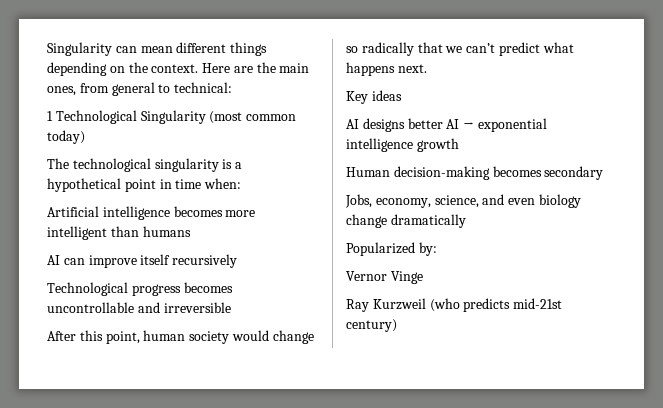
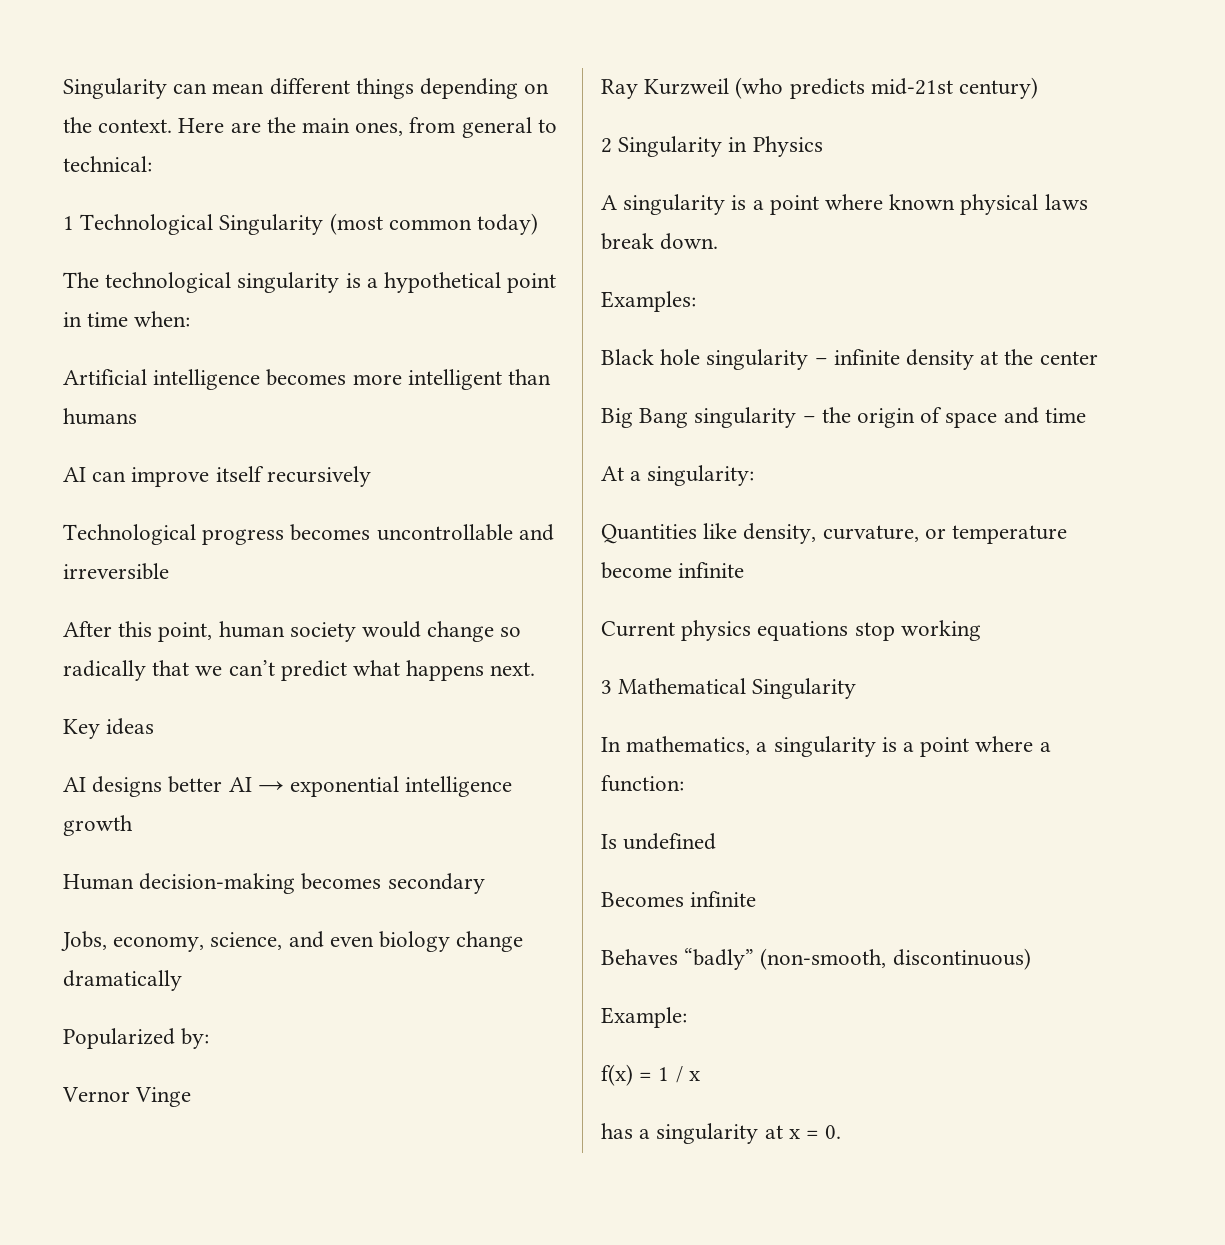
+ 2 Singularity in Physics
+ A singularity is a point where known physical laws break down.
+ Examples:
+ Black hole singularity – infinite density at the center
+ Big Bang singularity – the origin of space and time
+ At a singularity:
+ Quantities like density, curvature, or temperature become infinite
+ Current physics equations stop working
+ 3 Mathematical Singularity
+ In mathematics, a singularity is a point where a function:
+ Is undefined
+ Becomes infinite
+ Behaves “badly” (non-smooth, discontinuous)
+ Example:
+ f(x) = 1 / x
+ has a singularity at x = 0.

